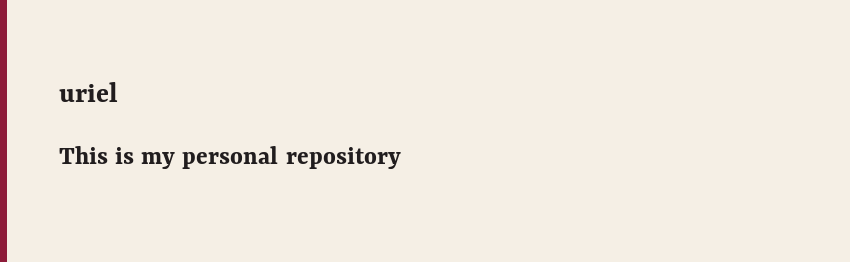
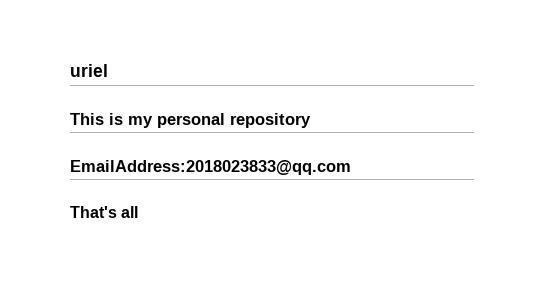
+ EmailAddress:2018023833@qq.com
+ That's all

